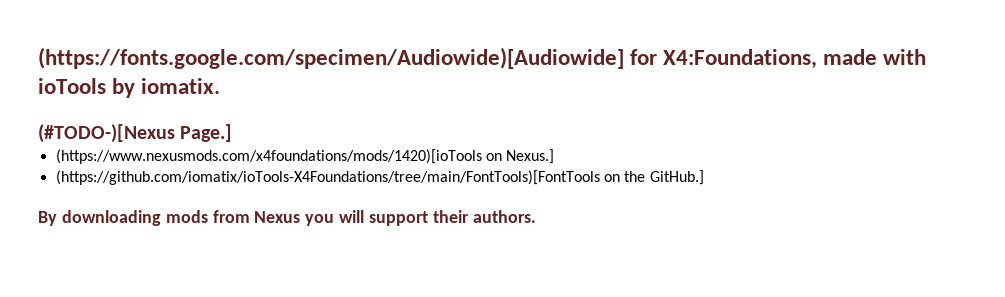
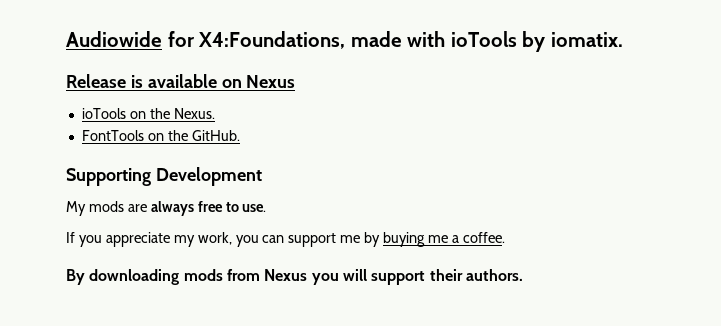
- (https://fonts.google.com/specimen/Audiowide)[Audiowide] for X4:Foundations, made with ioTools by iomatix.
+ Audiowide for X4:Foundations, made with ioTools by iomatix.
- (#TODO-)[Nexus Page.]
- (https://www.nexusmods.com/x4foundations/mods/1420)[ioTools on Nexus.]
- (https://github.com/iomatix/ioTools-X4Foundations/tree/main/FontTools)[FontTools on the GitHub.]
+ Release is available on Nexus
+ ioTools on the Nexus.
+ FontTools on the GitHub.
+ Supporting Development
+ My mods are always free to use.
+ If you appreciate my work, you can support me by buying me a coffee.

